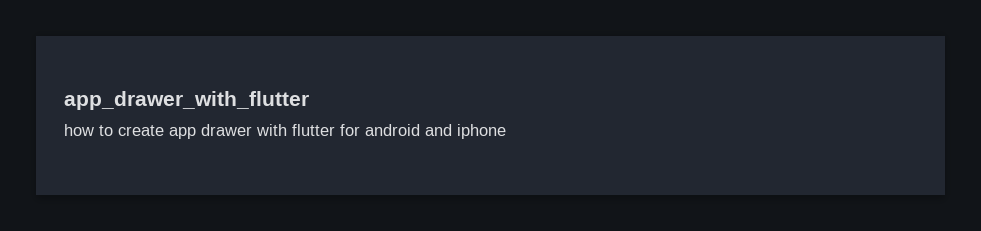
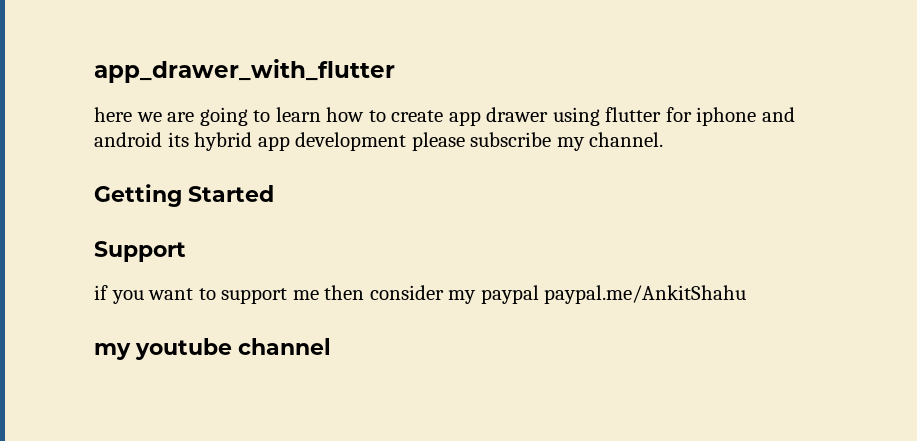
- how to create app drawer with flutter for android and iphone
+ here we are going to learn how to create app drawer using flutter for iphone and android its hybrid app development please subscribe my channel.
+ Getting Started
+ Support
+ if you want to support me then consider my paypal paypal.me/AnkitShahu
+ my youtube channel

